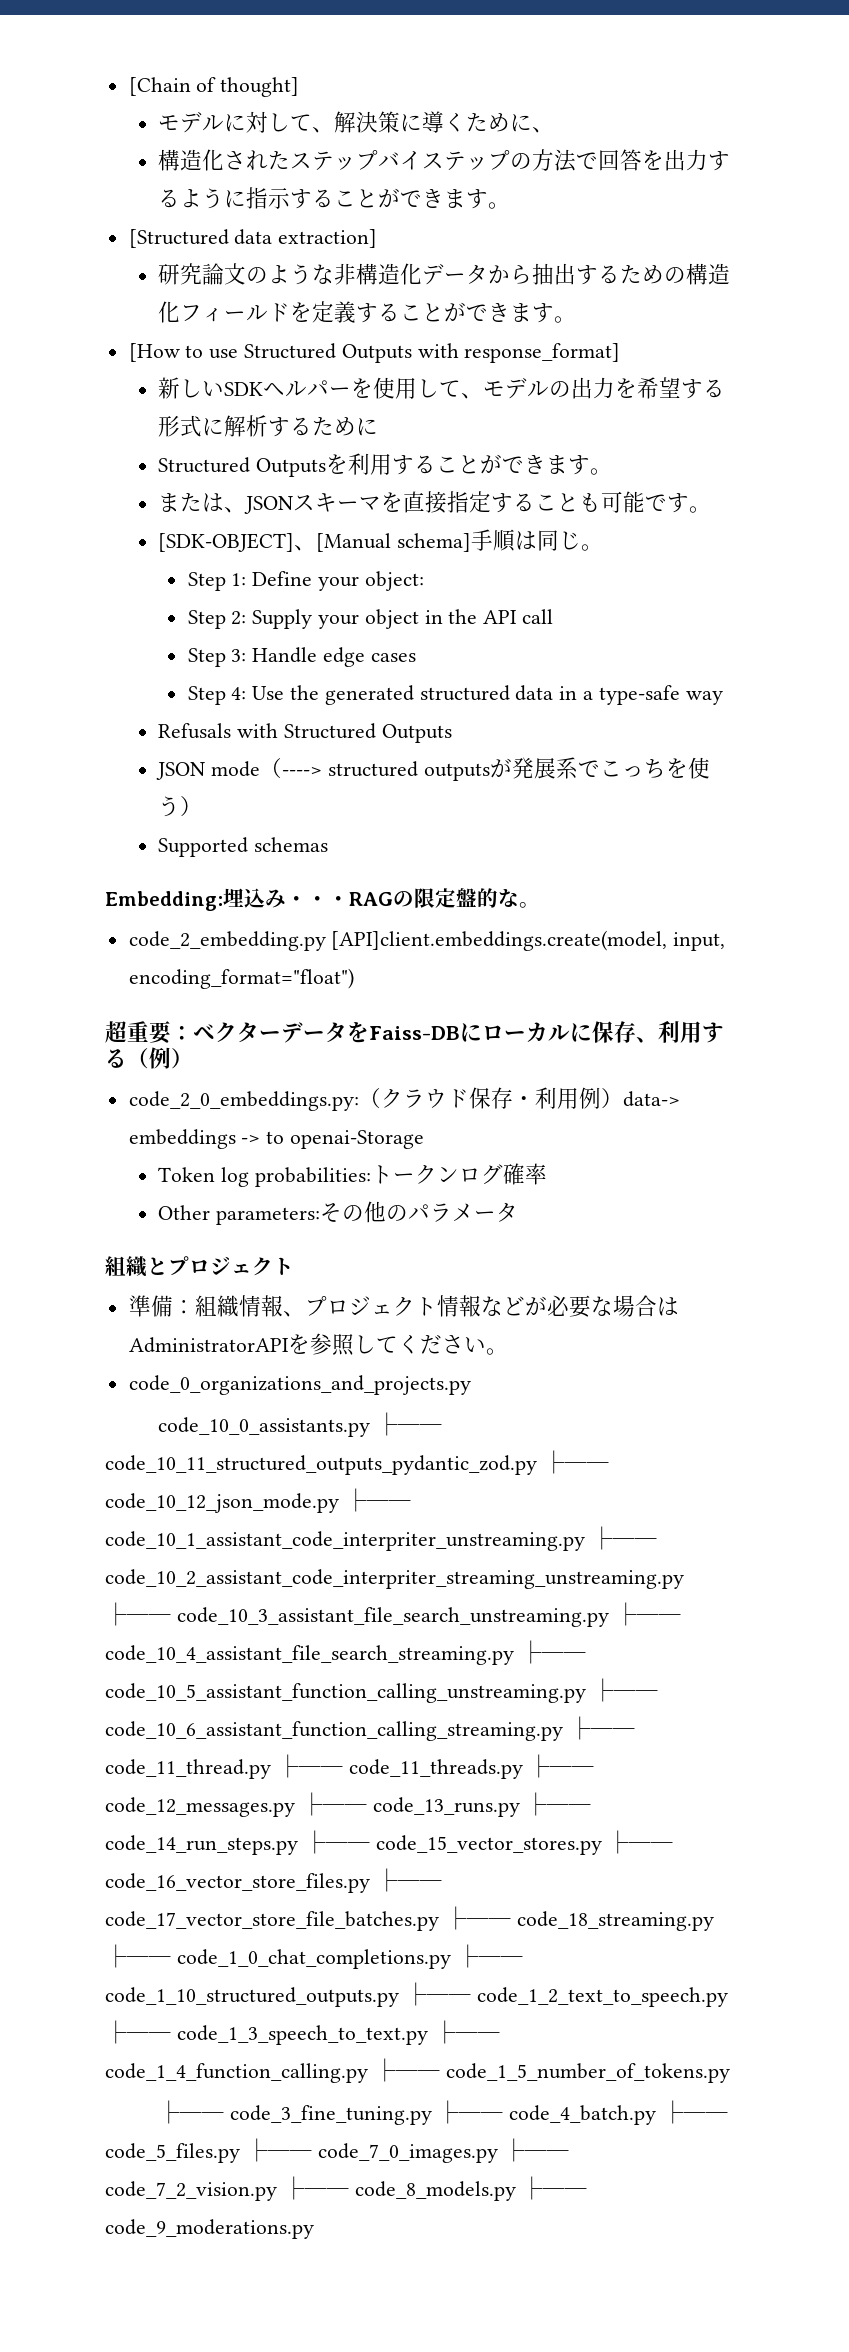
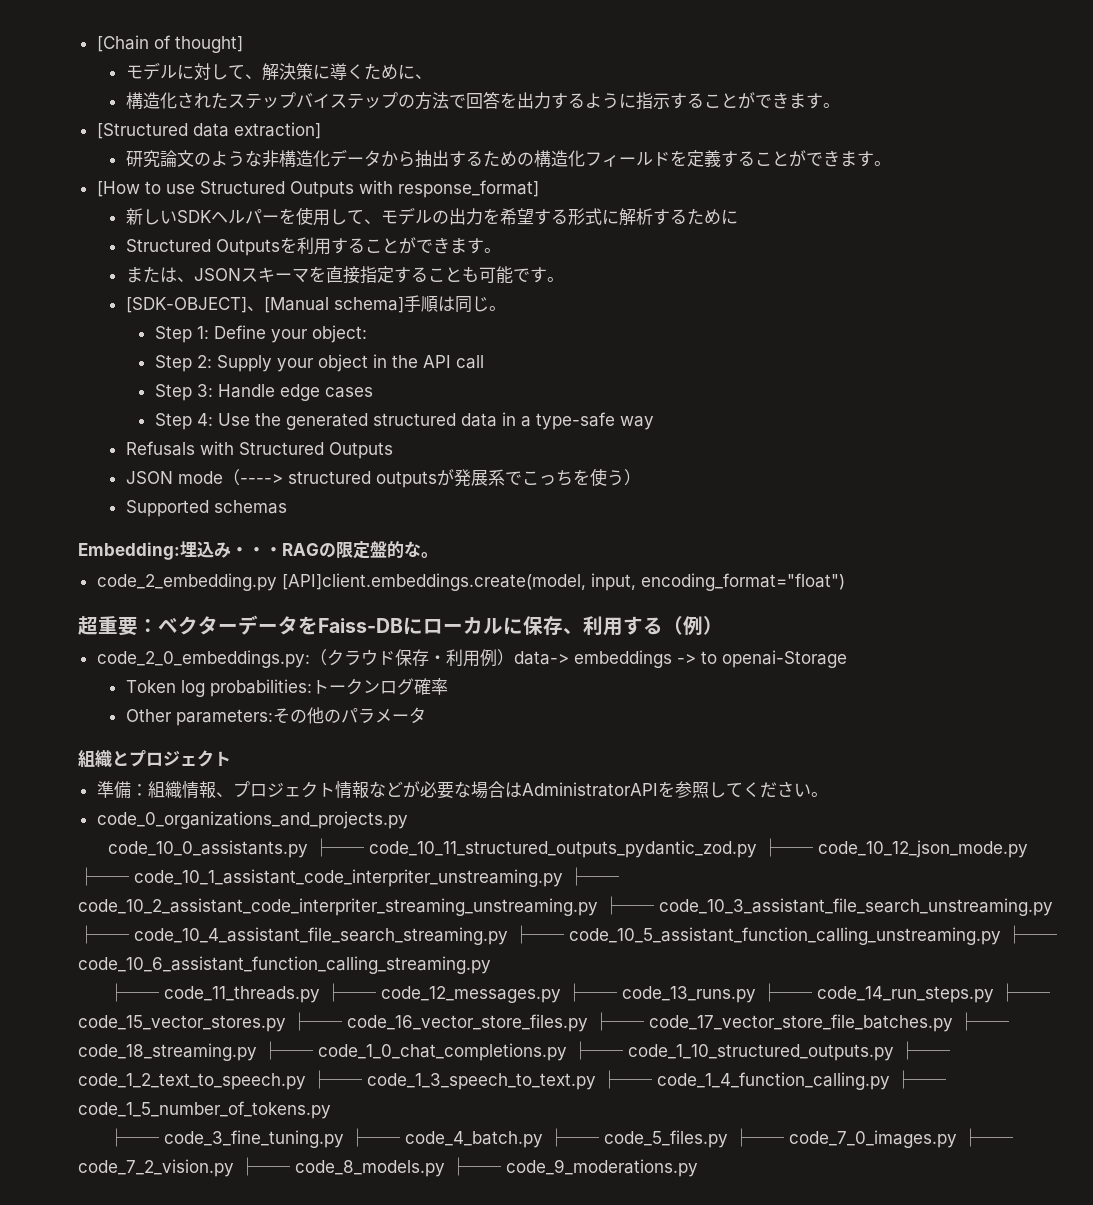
- code_10_0_assistants.py ├── code_10_11_structured_outputs_pydantic_zod.py ├── code_10_12_json_mode.py ├── code_10_1_assistant_code_interpriter_unstreaming.py ├── code_10_2_assistant_code_interpriter_streaming_unstreaming.py ├── code_10_3_assistant_file_search_unstreaming.py ├── code_10_4_assistant_file_search_streaming.py ├── code_10_5_assistant_function_calling_unstreaming.py ├── code_10_6_assistant_function_calling_streaming.py ├── code_11_thread.py ├── code_11_threads.py ├── code_12_messages.py ├── code_13_runs.py ├── code_14_run_steps.py ├── code_15_vector_stores.py ├── code_16_vector_store_files.py ├── code_17_vector_store_file_batches.py ├── code_18_streaming.py ├── code_1_0_chat_completions.py ├── code_1_10_structured_outputs.py ├── code_1_2_text_to_speech.py ├── code_1_3_speech_to_text.py ├── code_1_4_function_calling.py ├── code_1_5_number_of_tokens.py
+ code_10_0_assistants.py ├── code_10_11_structured_outputs_pydantic_zod.py ├── code_10_12_json_mode.py ├── code_10_1_assistant_code_interpriter_unstreaming.py ├── code_10_2_assistant_code_interpriter_streaming_unstreaming.py ├── code_10_3_assistant_file_search_unstreaming.py ├── code_10_4_assistant_file_search_streaming.py ├── code_10_5_assistant_function_calling_unstreaming.py ├── code_10_6_assistant_function_calling_streaming.py
+ ├── code_11_threads.py ├── code_12_messages.py ├── code_13_runs.py ├── code_14_run_steps.py ├── code_15_vector_stores.py ├── code_16_vector_store_files.py ├── code_17_vector_store_file_batches.py ├── code_18_streaming.py ├── code_1_0_chat_completions.py ├── code_1_10_structured_outputs.py ├── code_1_2_text_to_speech.py ├── code_1_3_speech_to_text.py ├── code_1_4_function_calling.py ├── code_1_5_number_of_tokens.py

